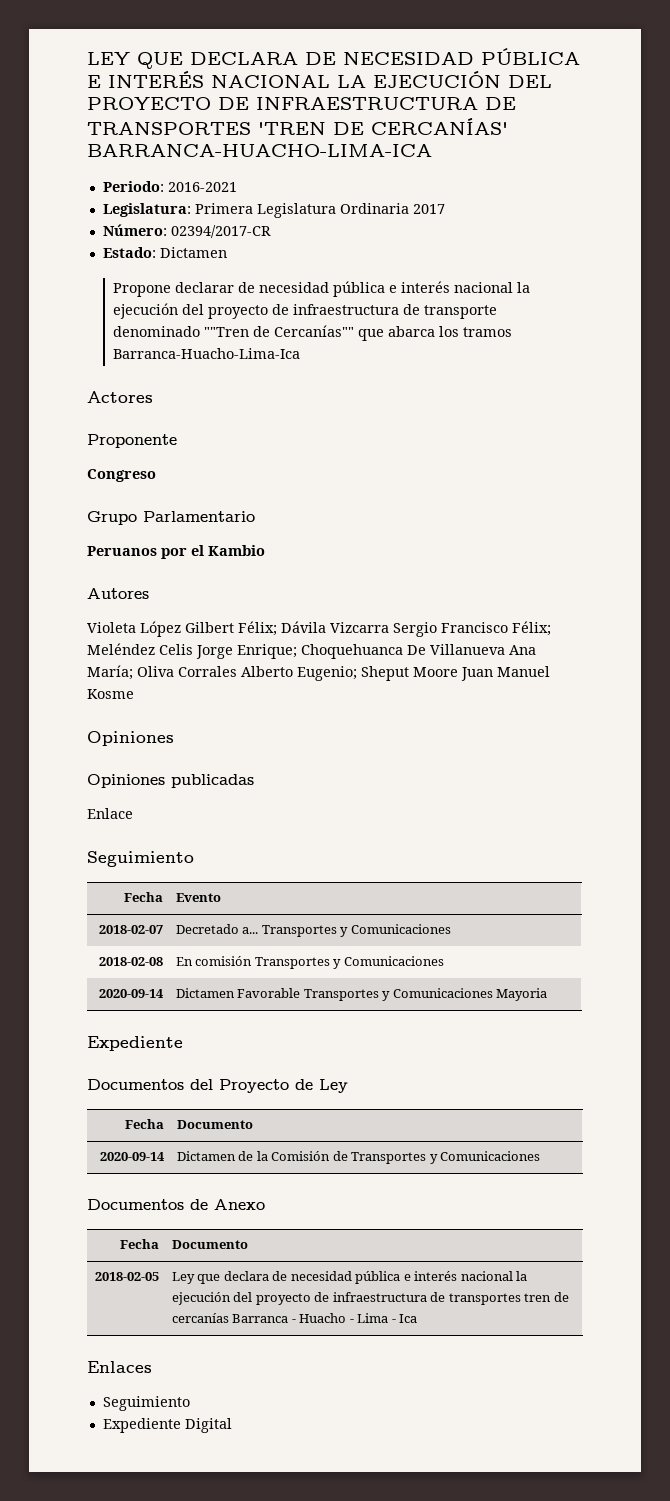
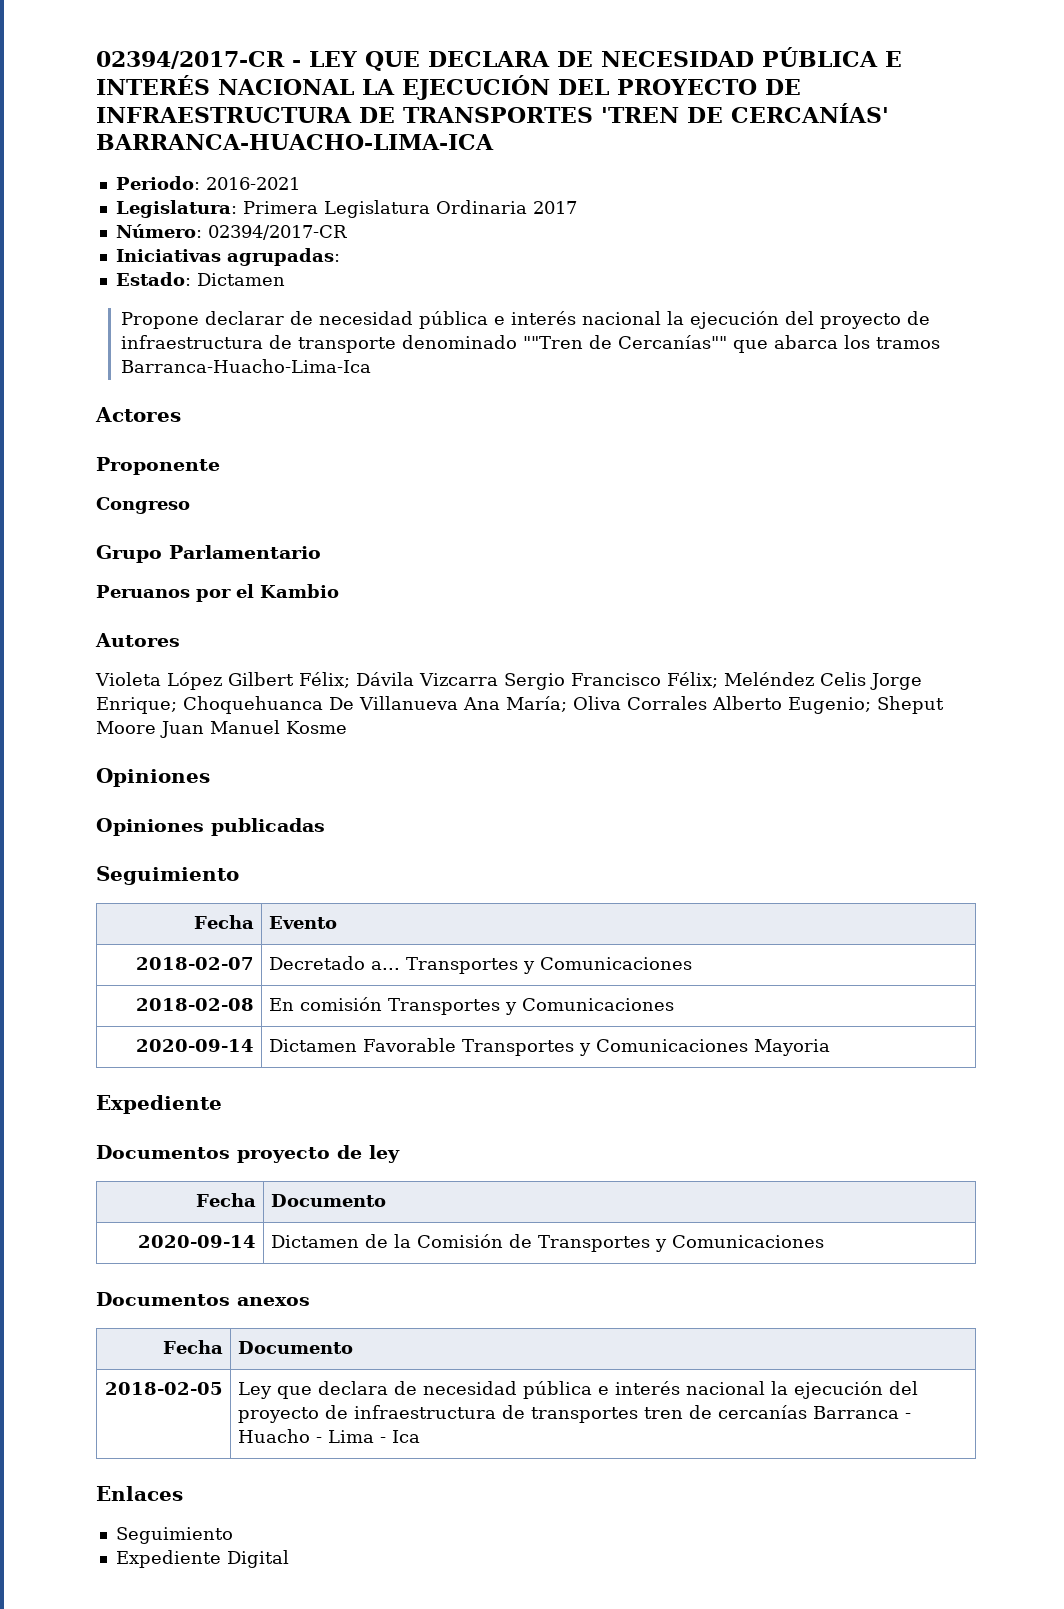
- LEY QUE DECLARA DE NECESIDAD PÚBLICA E INTERÉS NACIONAL LA EJECUCIÓN DEL PROYECTO DE INFRAESTRUCTURA DE TRANSPORTES 'TREN DE CERCANÍAS' BARRANCA-HUACHO-LIMA-ICA
+ 02394/2017-CR - LEY QUE DECLARA DE NECESIDAD PÚBLICA E INTERÉS NACIONAL LA EJECUCIÓN DEL PROYECTO DE INFRAESTRUCTURA DE TRANSPORTES 'TREN DE CERCANÍAS' BARRANCA-HUACHO-LIMA-ICA
+ Iniciativas agrupadas:
- Enlace
- Documentos del Proyecto de Ley
+ Documentos proyecto de ley
- Documentos de Anexo
+ Documentos anexos

